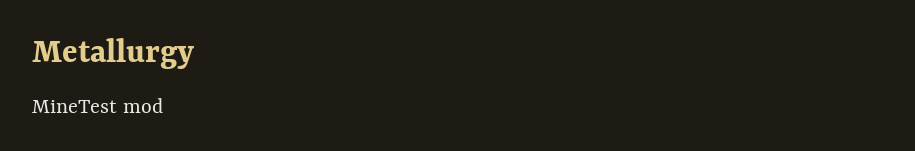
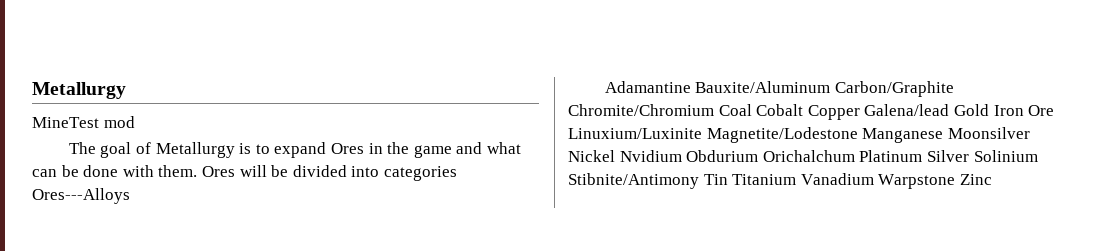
+ The goal of Metallurgy is to expand Ores in the game and what can be done with them. Ores will be divided into categories Ores---Alloys
+ Adamantine Bauxite/Aluminum Carbon/Graphite Chromite/Chromium Coal Cobalt Copper Galena/lead Gold Iron Ore Linuxium/Luxinite Magnetite/Lodestone Manganese Moonsilver Nickel Nvidium Obdurium Orichalchum Platinum Silver Solinium Stibnite/Antimony Tin Titanium Vanadium Warpstone Zinc

